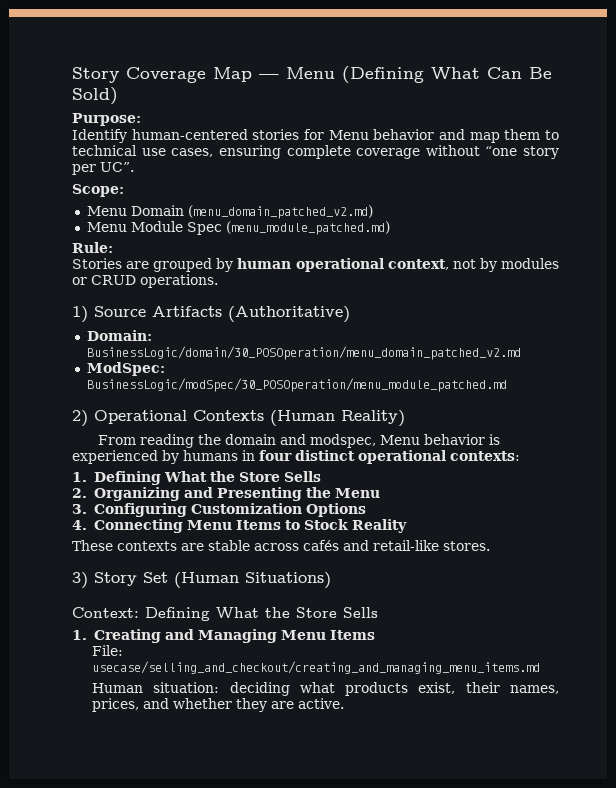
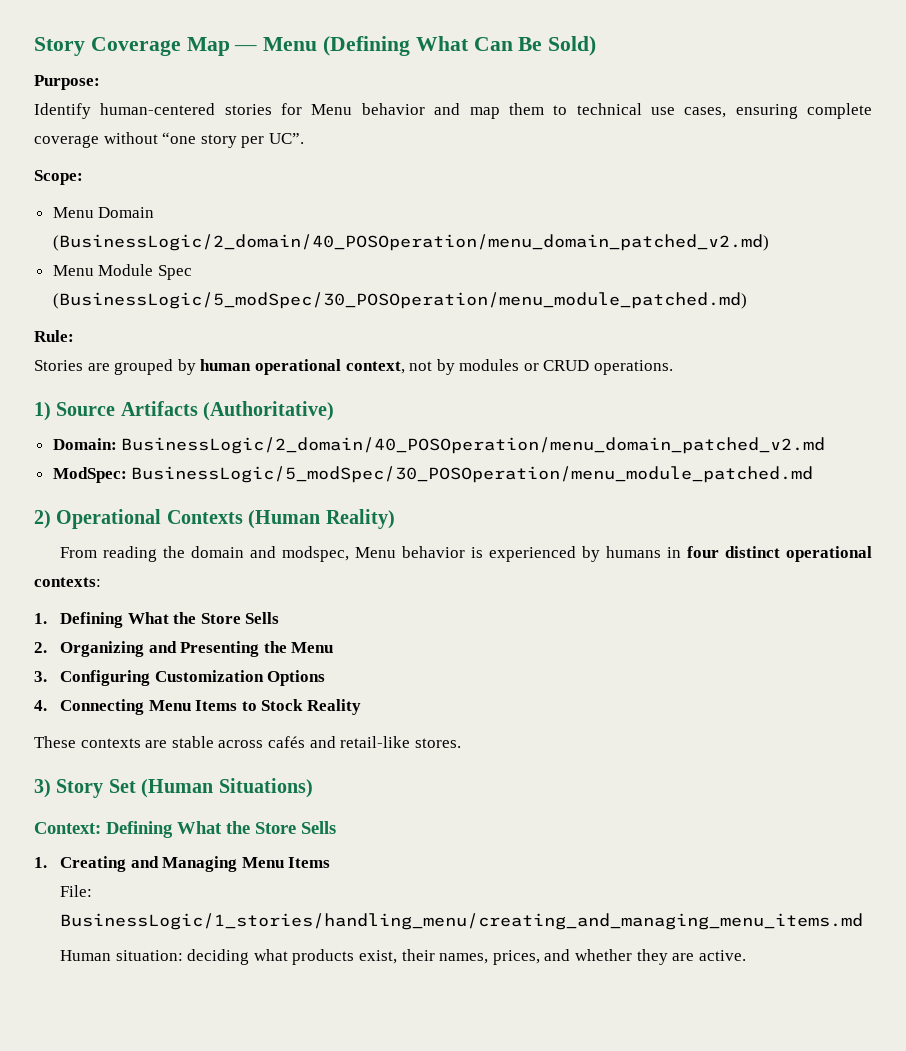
- Menu Domain (menu_domain_patched_v2.md)
+ Menu Domain (BusinessLogic/2_domain/40_POSOperation/menu_domain_patched_v2.md)
- Menu Module Spec (menu_module_patched.md)
+ Menu Module Spec (BusinessLogic/5_modSpec/30_POSOperation/menu_module_patched.md)
- Domain: BusinessLogic/domain/30_POSOperation/menu_domain_patched_v2.md
+ Domain: BusinessLogic/2_domain/40_POSOperation/menu_domain_patched_v2.md
- ModSpec: BusinessLogic/modSpec/30_POSOperation/menu_module_patched.md
+ ModSpec: BusinessLogic/5_modSpec/30_POSOperation/menu_module_patched.md
- File: usecase/selling_and_checkout/creating_and_managing_menu_items.md
+ File: BusinessLogic/1_stories/handling_menu/creating_and_managing_menu_items.md

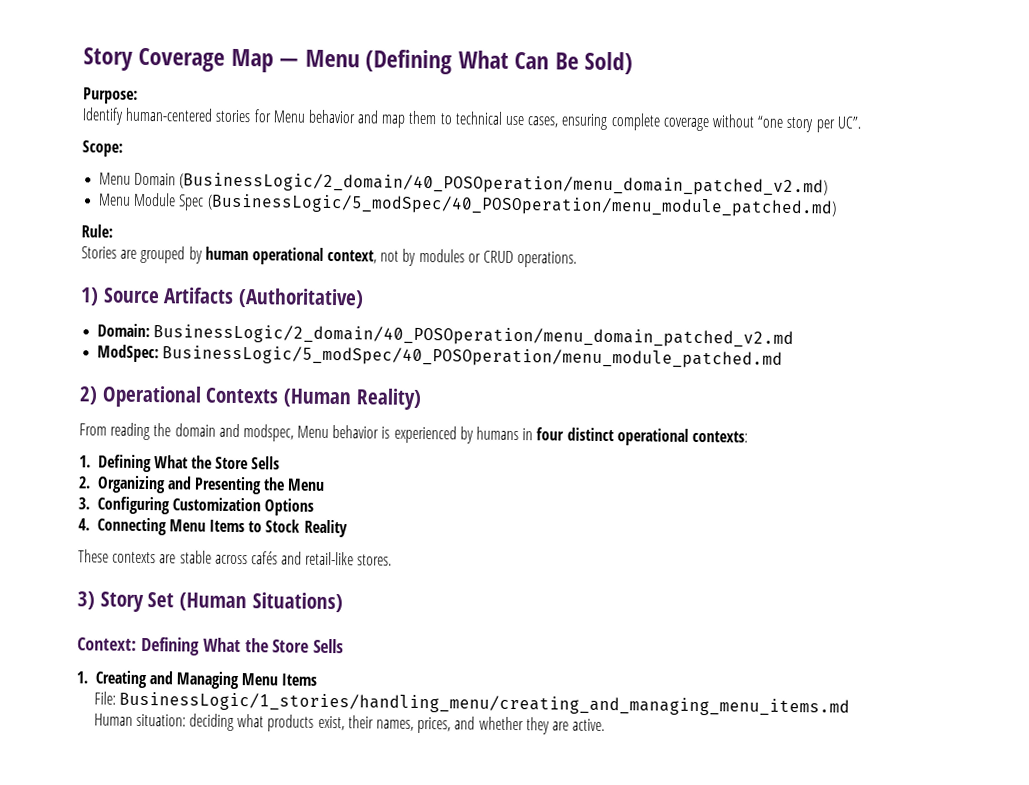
- Menu Module Spec (BusinessLogic/5_modSpec/30_POSOperation/menu_module_patched.md)
+ Menu Module Spec (BusinessLogic/5_modSpec/40_POSOperation/menu_module_patched.md)
- ModSpec: BusinessLogic/5_modSpec/30_POSOperation/menu_module_patched.md
+ ModSpec: BusinessLogic/5_modSpec/40_POSOperation/menu_module_patched.md

